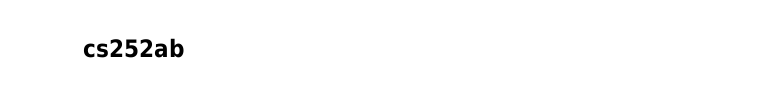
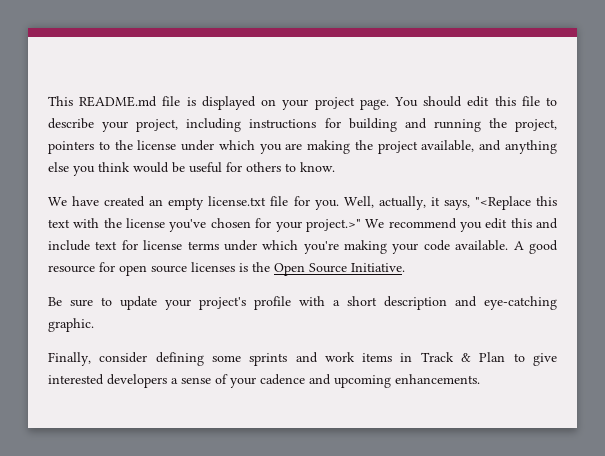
- cs252ab
+ This README.md file is displayed on your project page. You should edit this file to describe your project, including instructions for building and running the project, pointers to the license under which you are making the project available, and anything else you think would be useful for others to know.
+ We have created an empty license.txt file for you. Well, actually, it says, "<Replace this text with the license you've chosen for your project.>" We recommend you edit this and include text for license terms under which you're making your code available. A good resource for open source licenses is the Open Source Initiative.
+ Be sure to update your project's profile with a short description and eye-catching graphic.
+ Finally, consider defining some sprints and work items in Track & Plan to give interested developers a sense of your cadence and upcoming enhancements.

